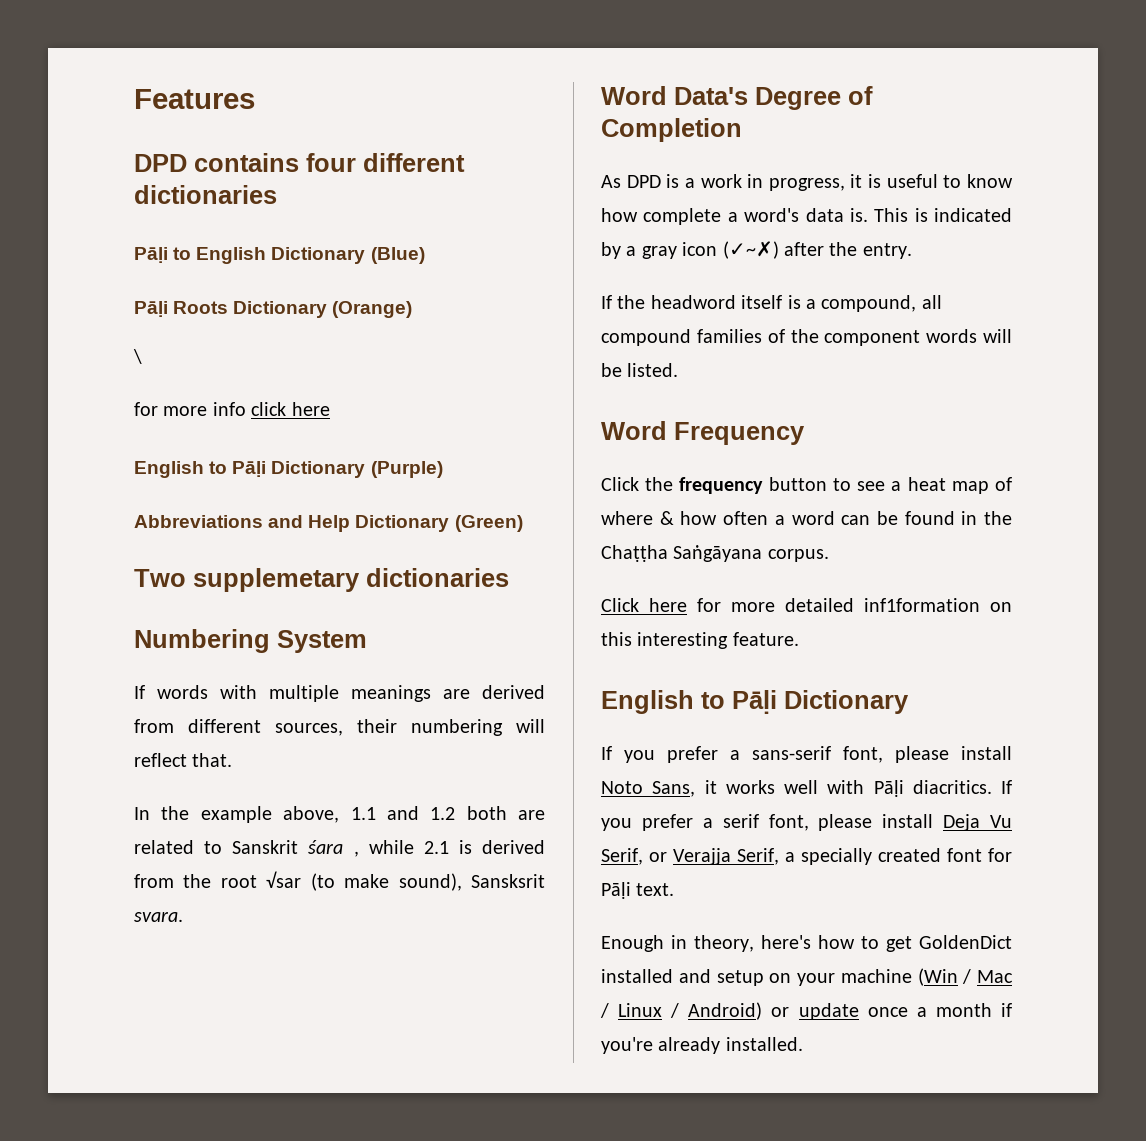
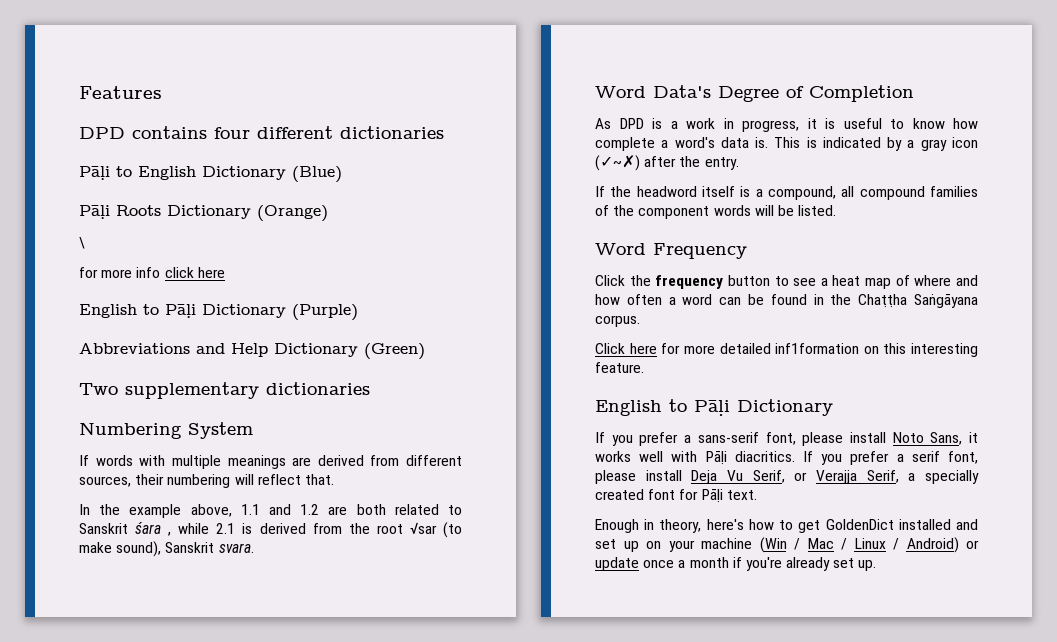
- Two supplemetary dictionaries
+ Two supplementary dictionaries
- In the example above, 1.1 and 1.2 both are related to Sanskrit śara , while 2.1 is derived from the root √sar (to make sound), Sansksrit svara.
+ In the example above, 1.1 and 1.2 are both related to Sanskrit śara , while 2.1 is derived from the root √sar (to make sound), Sanskrit svara.
- Click the frequency button to see a heat map of where & how often a word can be found in the Chaṭṭha Saṅgāyana corpus.
+ Click the frequency button to see a heat map of where and how often a word can be found in the Chaṭṭha Saṅgāyana corpus.
- Enough in theory, here's how to get GoldenDict installed and setup on your machine (Win / Mac / Linux / Android) or update once a month if you're already installed.
+ Enough in theory, here's how to get GoldenDict installed and set up on your machine (Win / Mac / Linux / Android) or update once a month if you're already set up.

